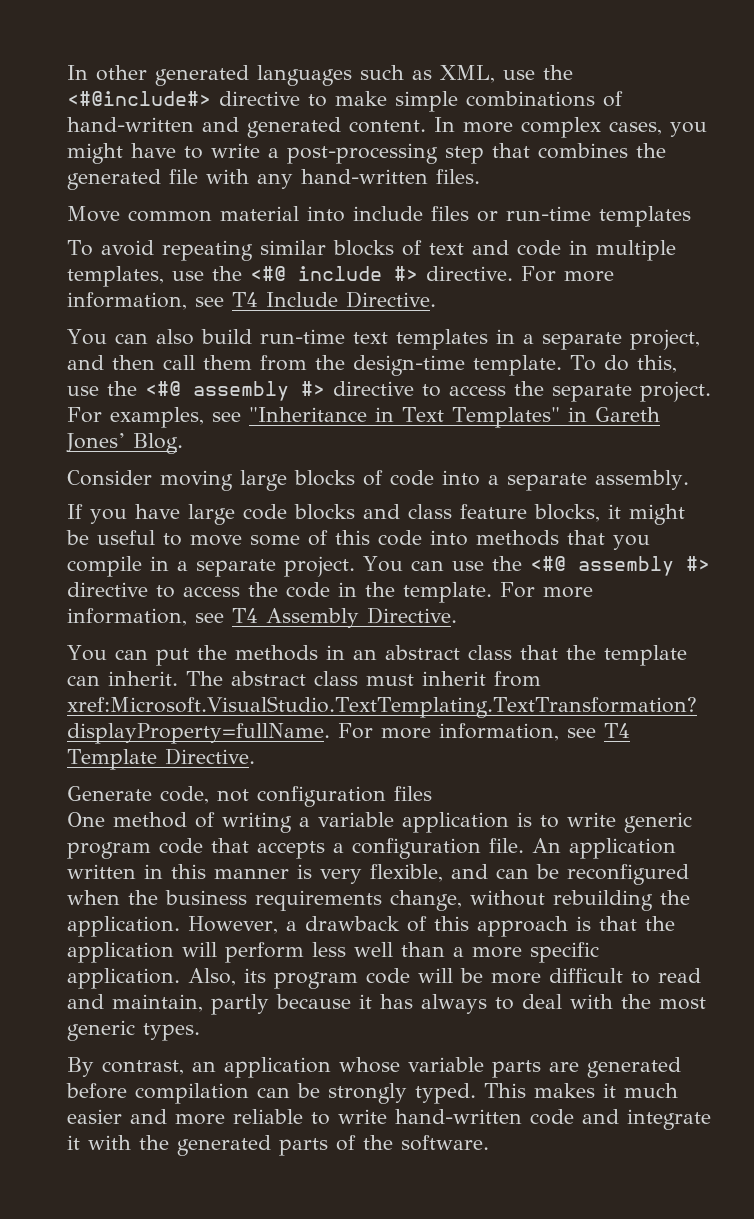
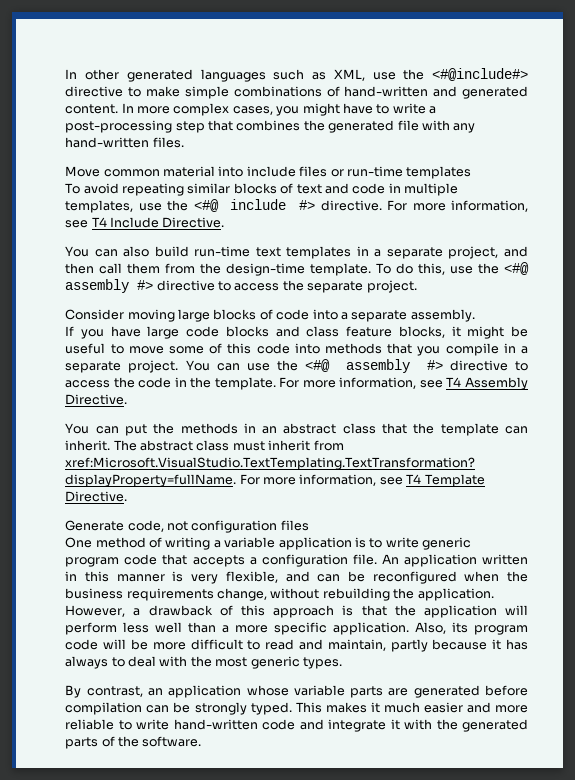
- For examples, see "Inheritance in Text Templates" in Gareth Jones’ Blog.

